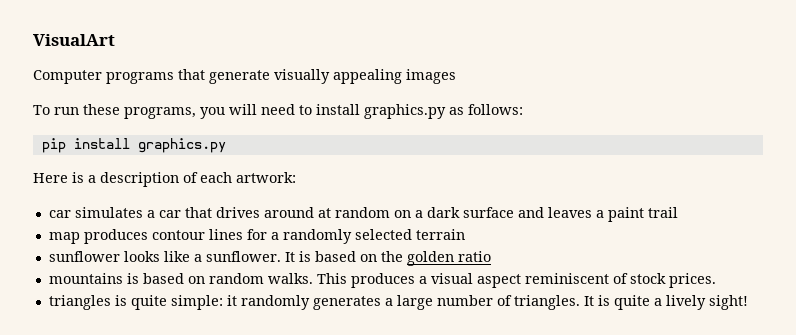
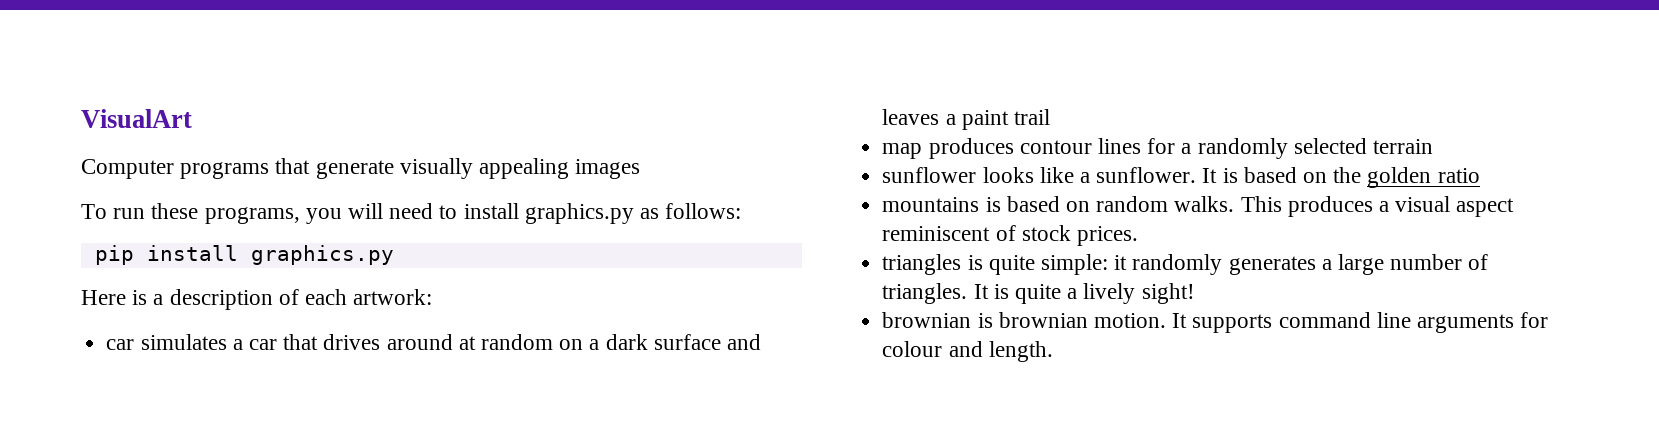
+ brownian is brownian motion. It supports command line arguments for colour and length.

